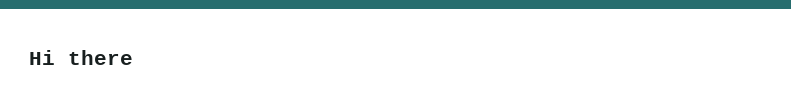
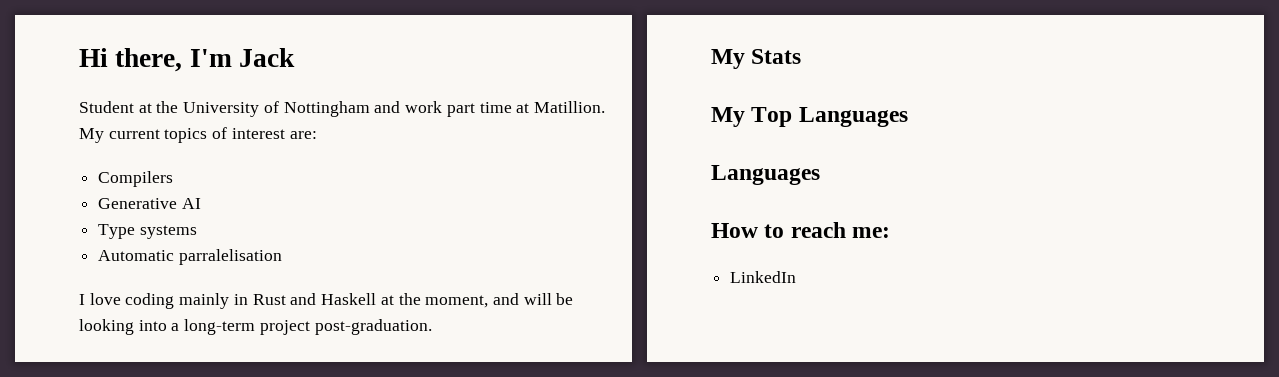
- Hi there
+ Hi there, I'm Jack
+ Student at the University of Nottingham and work part time at Matillion. My current topics of interest are:
+ Compilers
+ Generative AI
+ Type systems
+ Automatic parralelisation
+ I love coding mainly in Rust and Haskell at the moment, and will be looking into a long-term project post-graduation.
+ My Stats
+ My Top Languages
+ Languages
+ How to reach me:
+ LinkedIn

